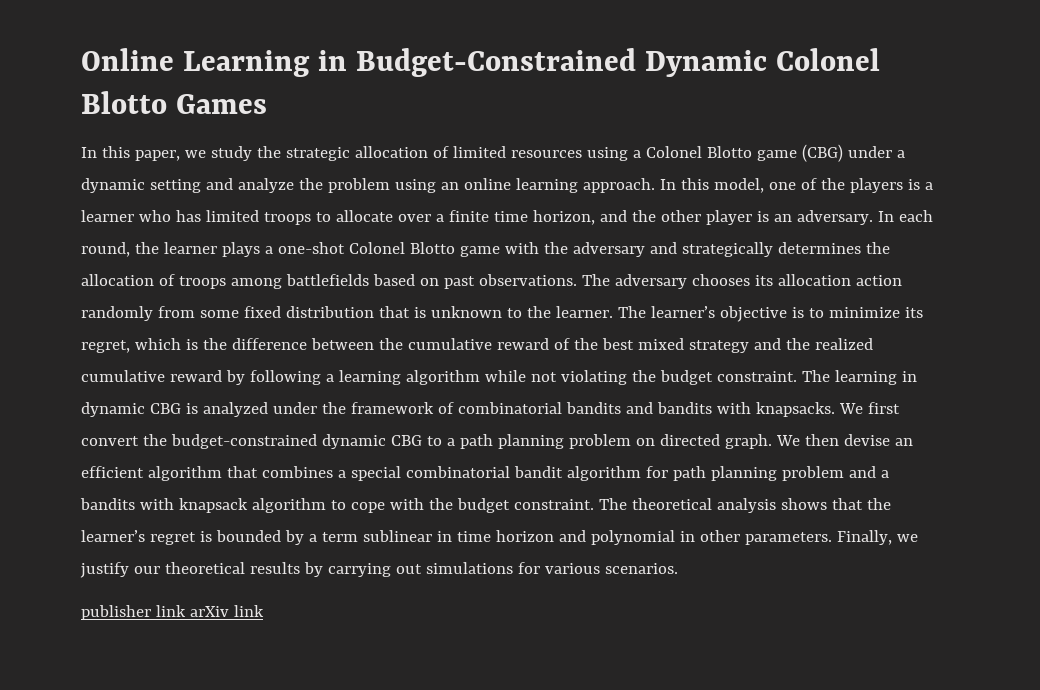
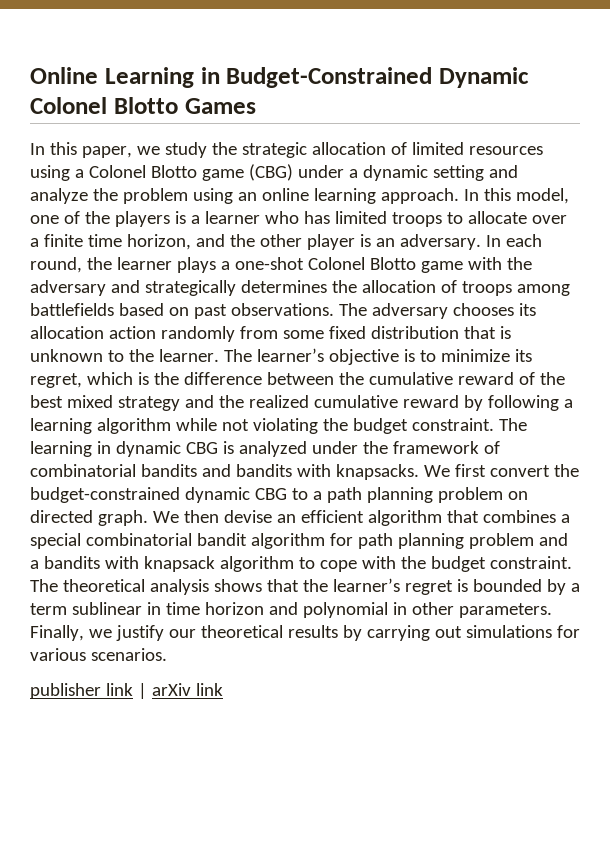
- publisher link arXiv link
+ publisher link | arXiv link

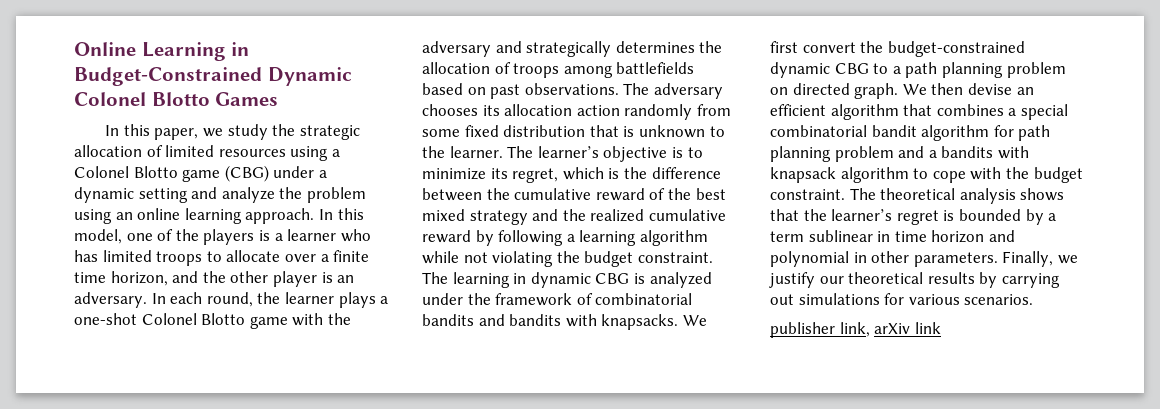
- publisher link | arXiv link
+ publisher link, arXiv link

